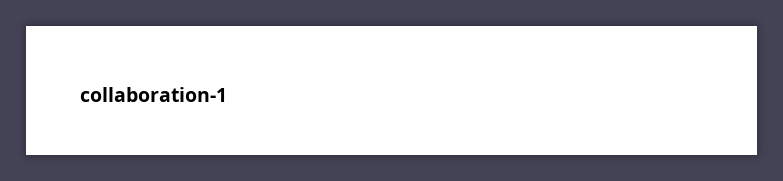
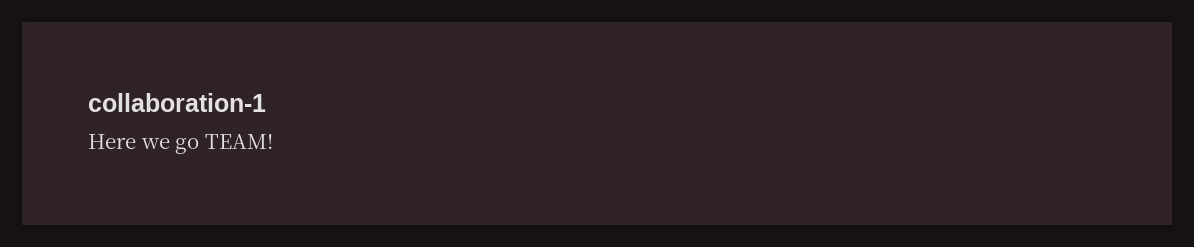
+ Here we go TEAM!

